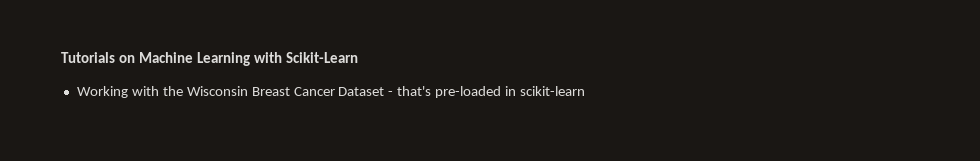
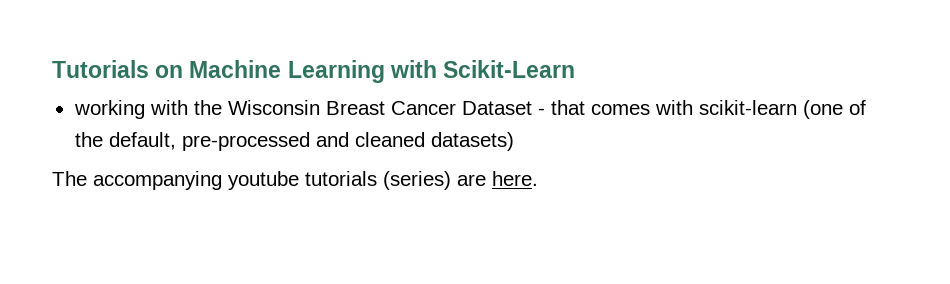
- Working with the Wisconsin Breast Cancer Dataset - that's pre-loaded in scikit-learn
+ working with the Wisconsin Breast Cancer Dataset - that comes with scikit-learn (one of the default, pre-processed and cleaned datasets)
+ The accompanying youtube tutorials (series) are here.

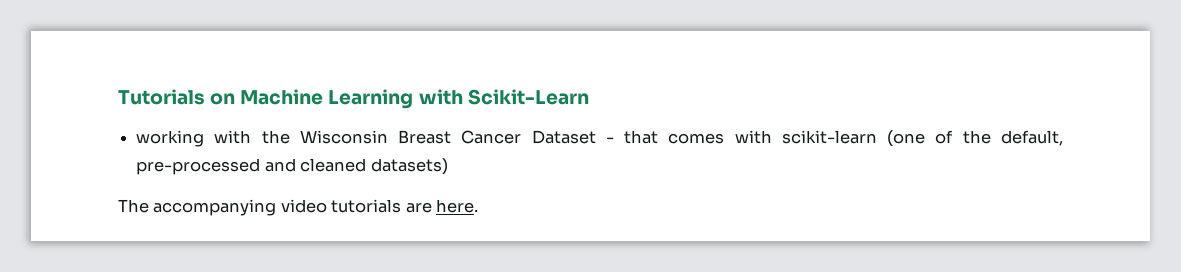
- The accompanying youtube tutorials (series) are here.
+ The accompanying video tutorials are here.

